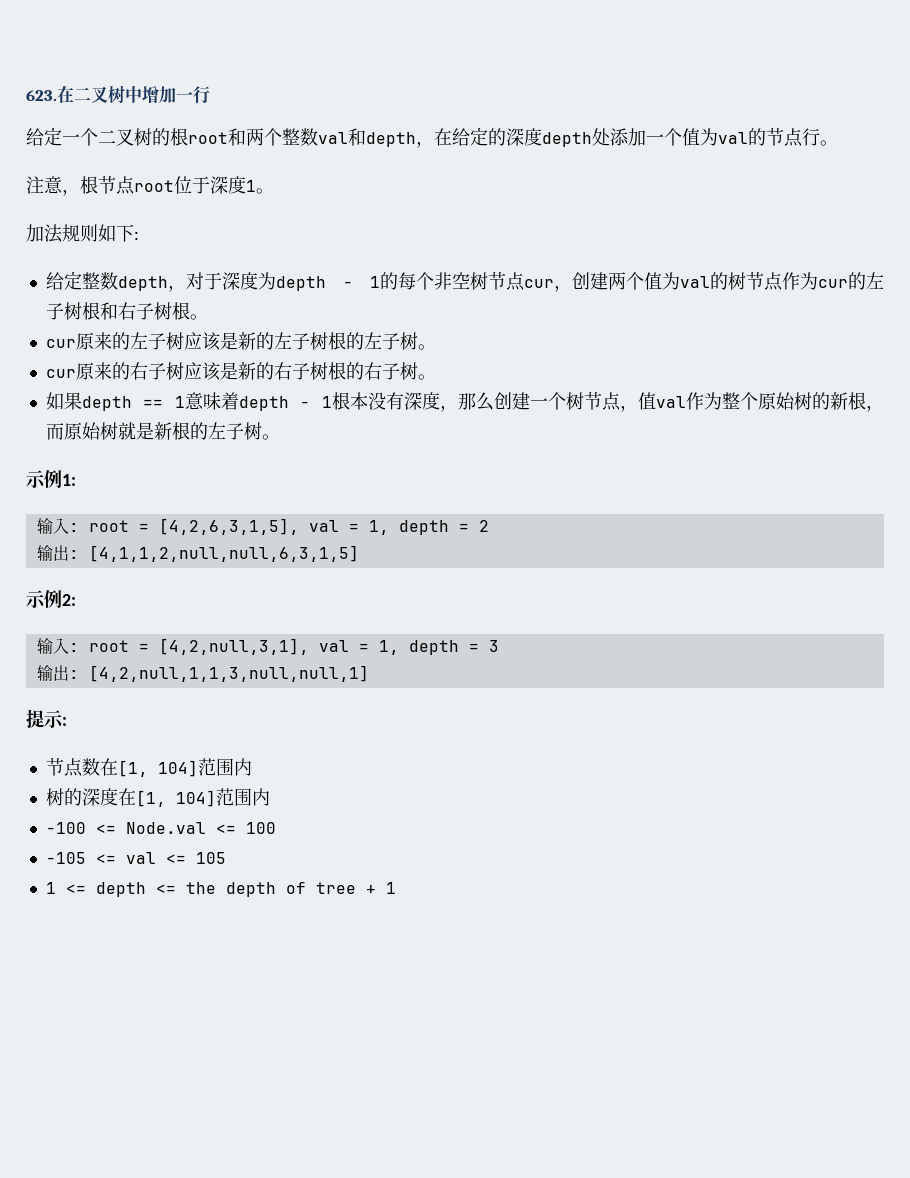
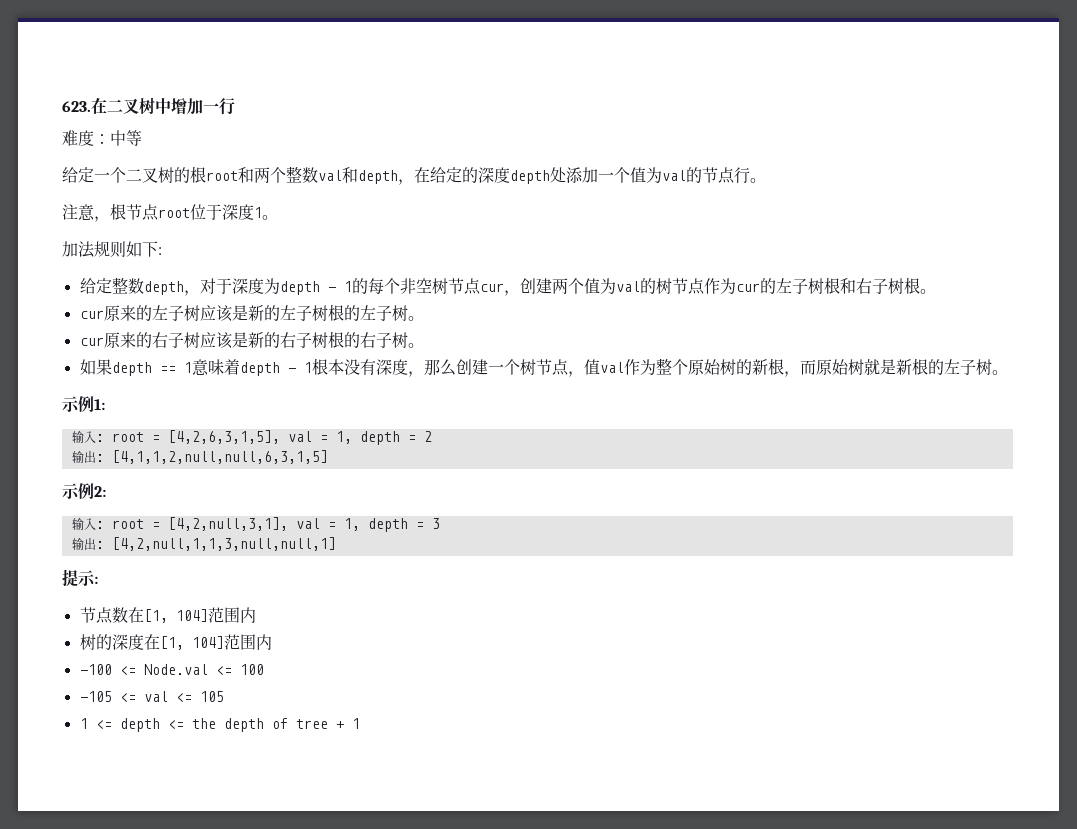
+ 难度：中等

